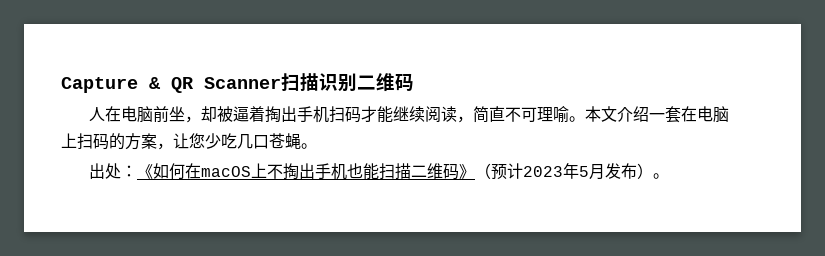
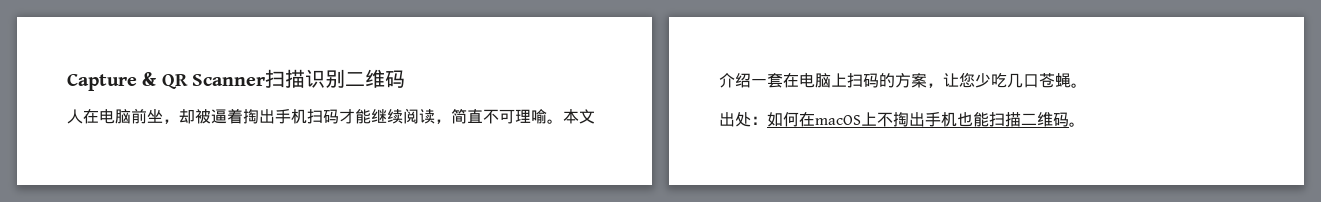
- 出处：《如何在macOS上不掏出手机也能扫描二维码》（预计2023年5月发布）。
+ 出处：如何在macOS上不掏出手机也能扫描二维码。

